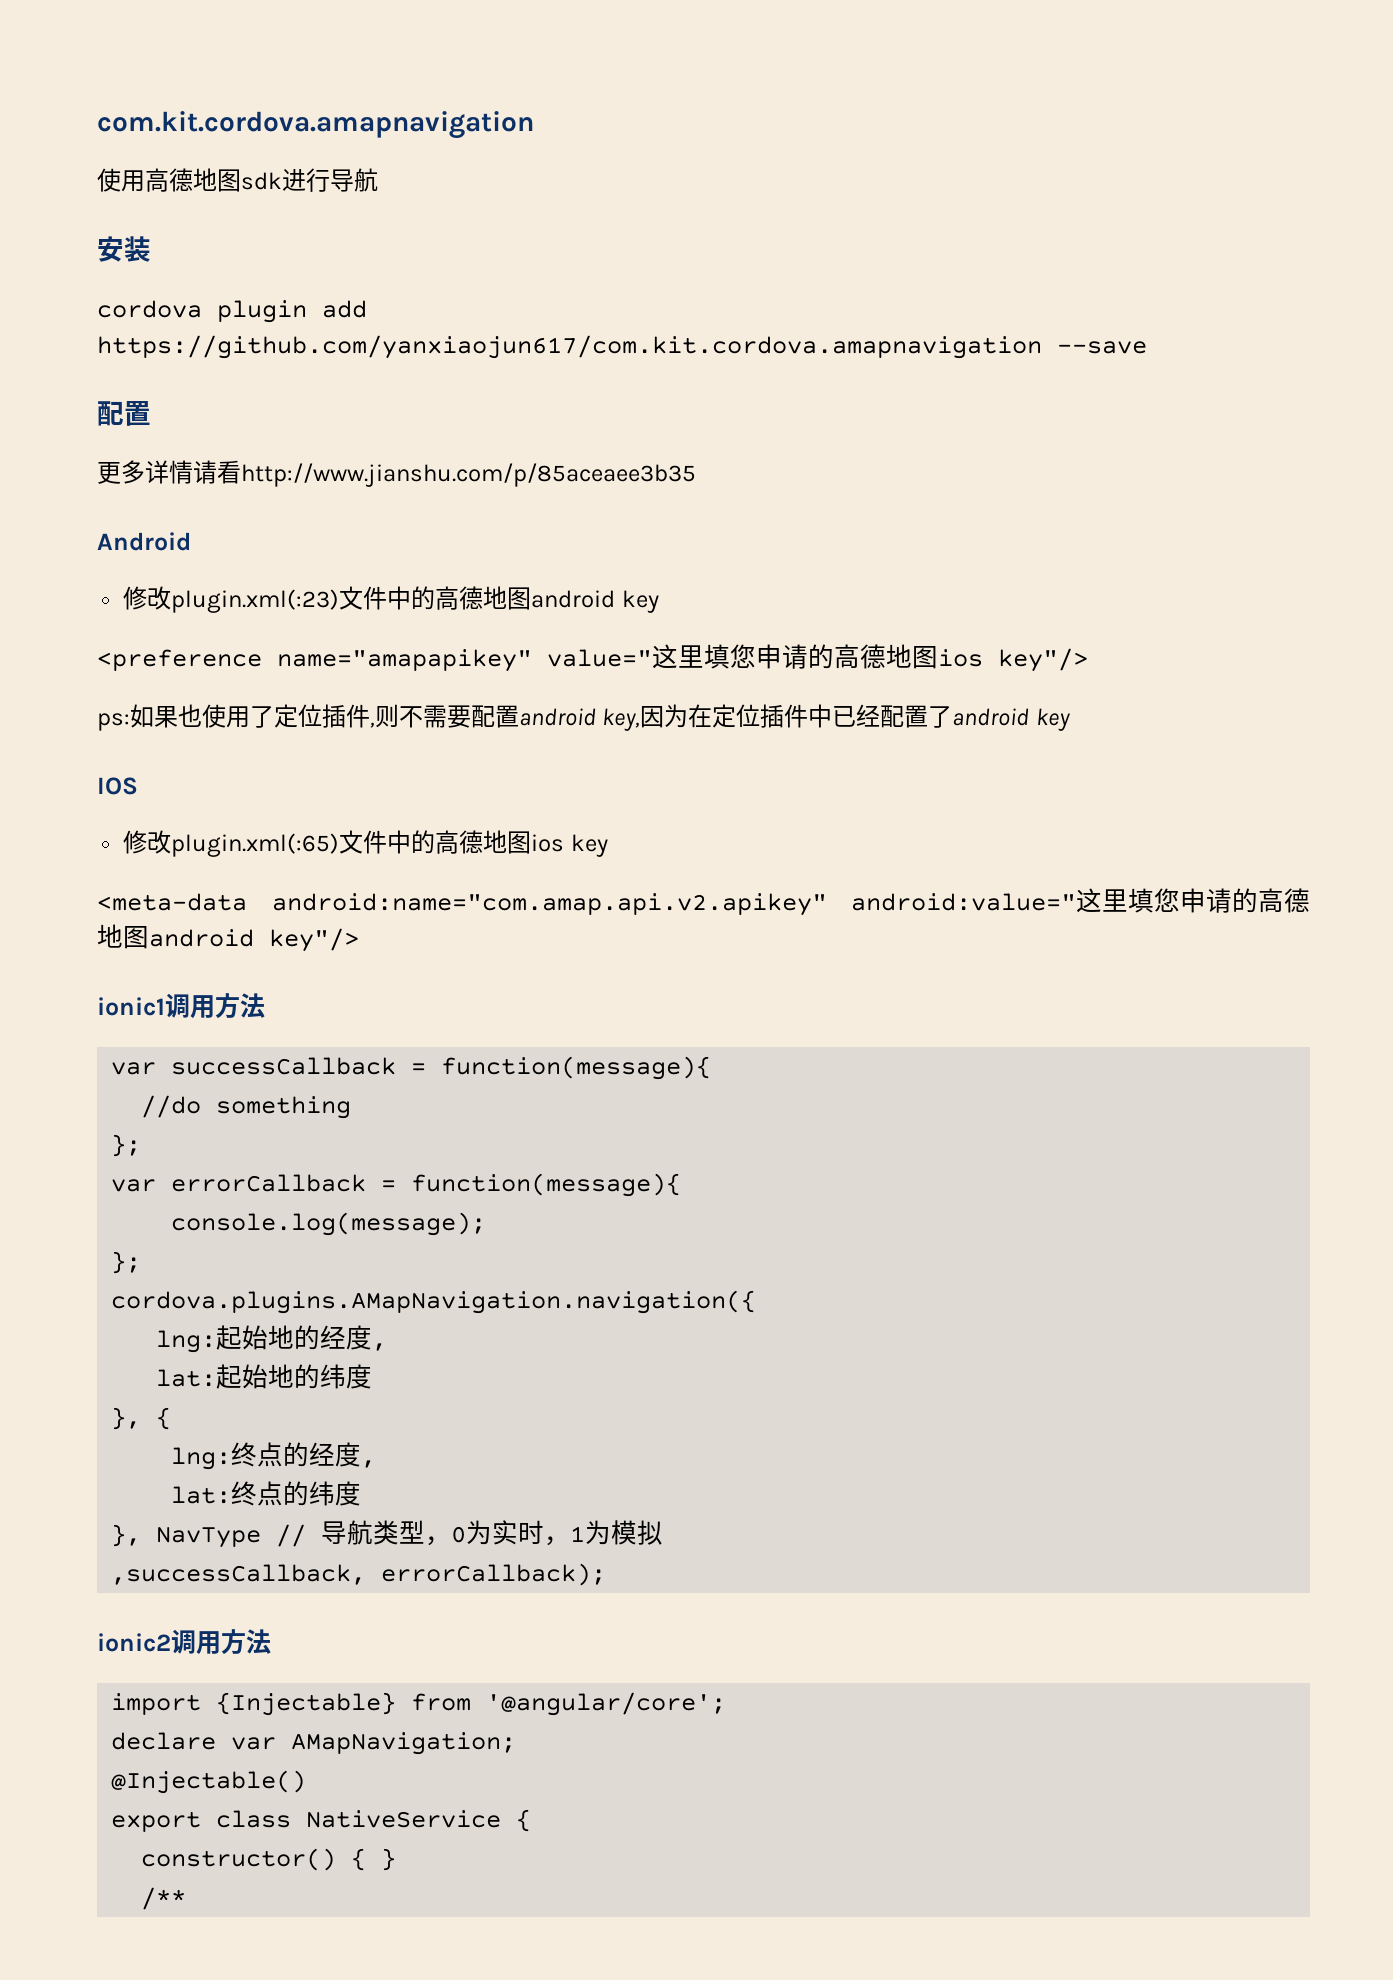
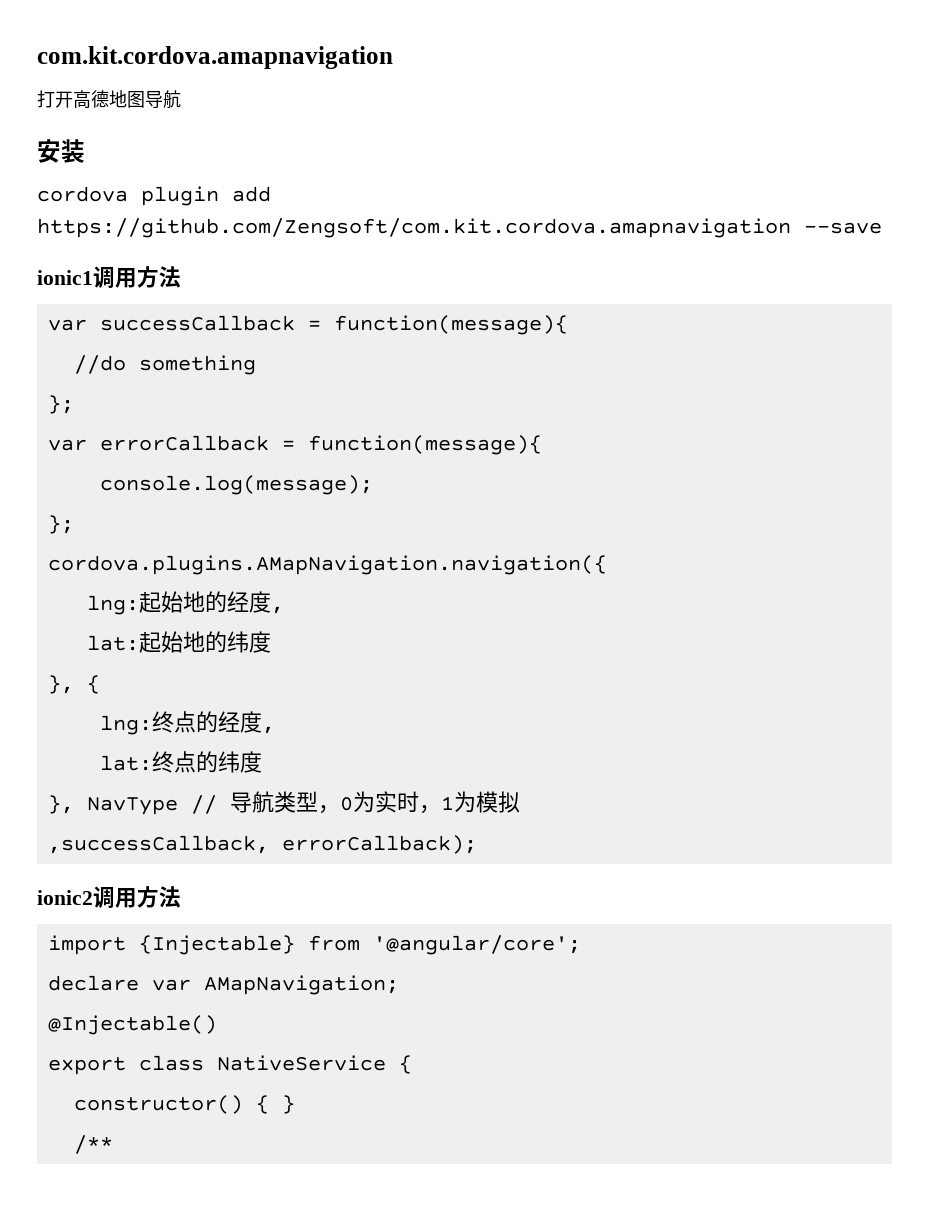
- 使用高德地图sdk进行导航
+ 打开高德地图导航
- cordova plugin add https://github.com/yanxiaojun617/com.kit.cordova.amapnavigation --save
- 配置
- 更多详情请看http://www.jianshu.com/p/85aceaee3b35
- Android
- 修改plugin.xml(:23)文件中的高德地图android key
- <preference name="amapapikey" value="这里填您申请的高德地图ios key"/>
- ps:如果也使用了定位插件,则不需要配置android key,因为在定位插件中已经配置了android key
- IOS
- 修改plugin.xml(:65)文件中的高德地图ios key
- <meta-data android:name="com.amap.api.v2.apikey" android:value="这里填您申请的高德地图android key"/>
+ cordova plugin add https://github.com/Zengsoft/com.kit.cordova.amapnavigation --save

